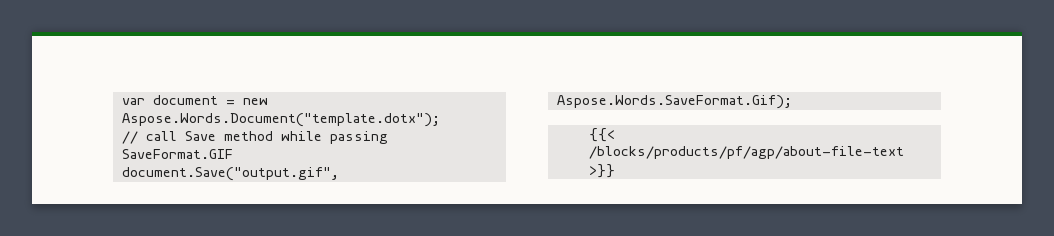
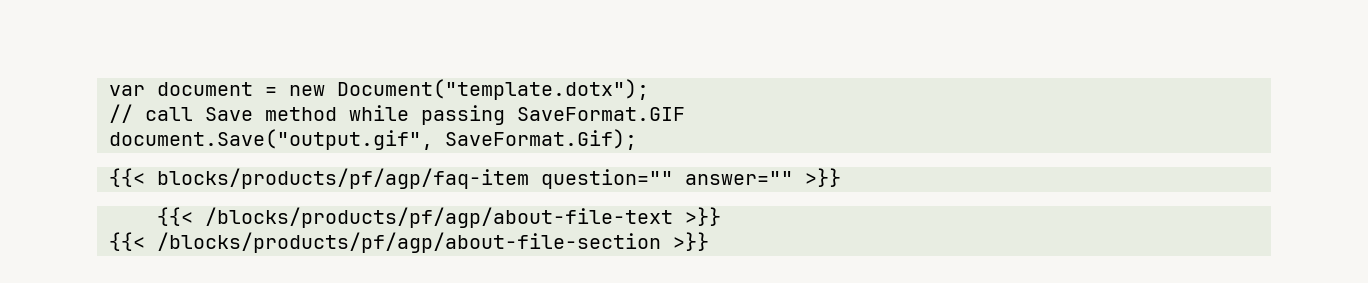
- var document = new Aspose.Words.Document("template.dotx");
+ var document = new Document("template.dotx");
- document.Save("output.gif", Aspose.Words.SaveFormat.Gif);
+ document.Save("output.gif", SaveFormat.Gif);
+ {{< blocks/products/pf/agp/faq-item question="" answer="" >}}
+ {{< /blocks/products/pf/agp/about-file-section >}}

